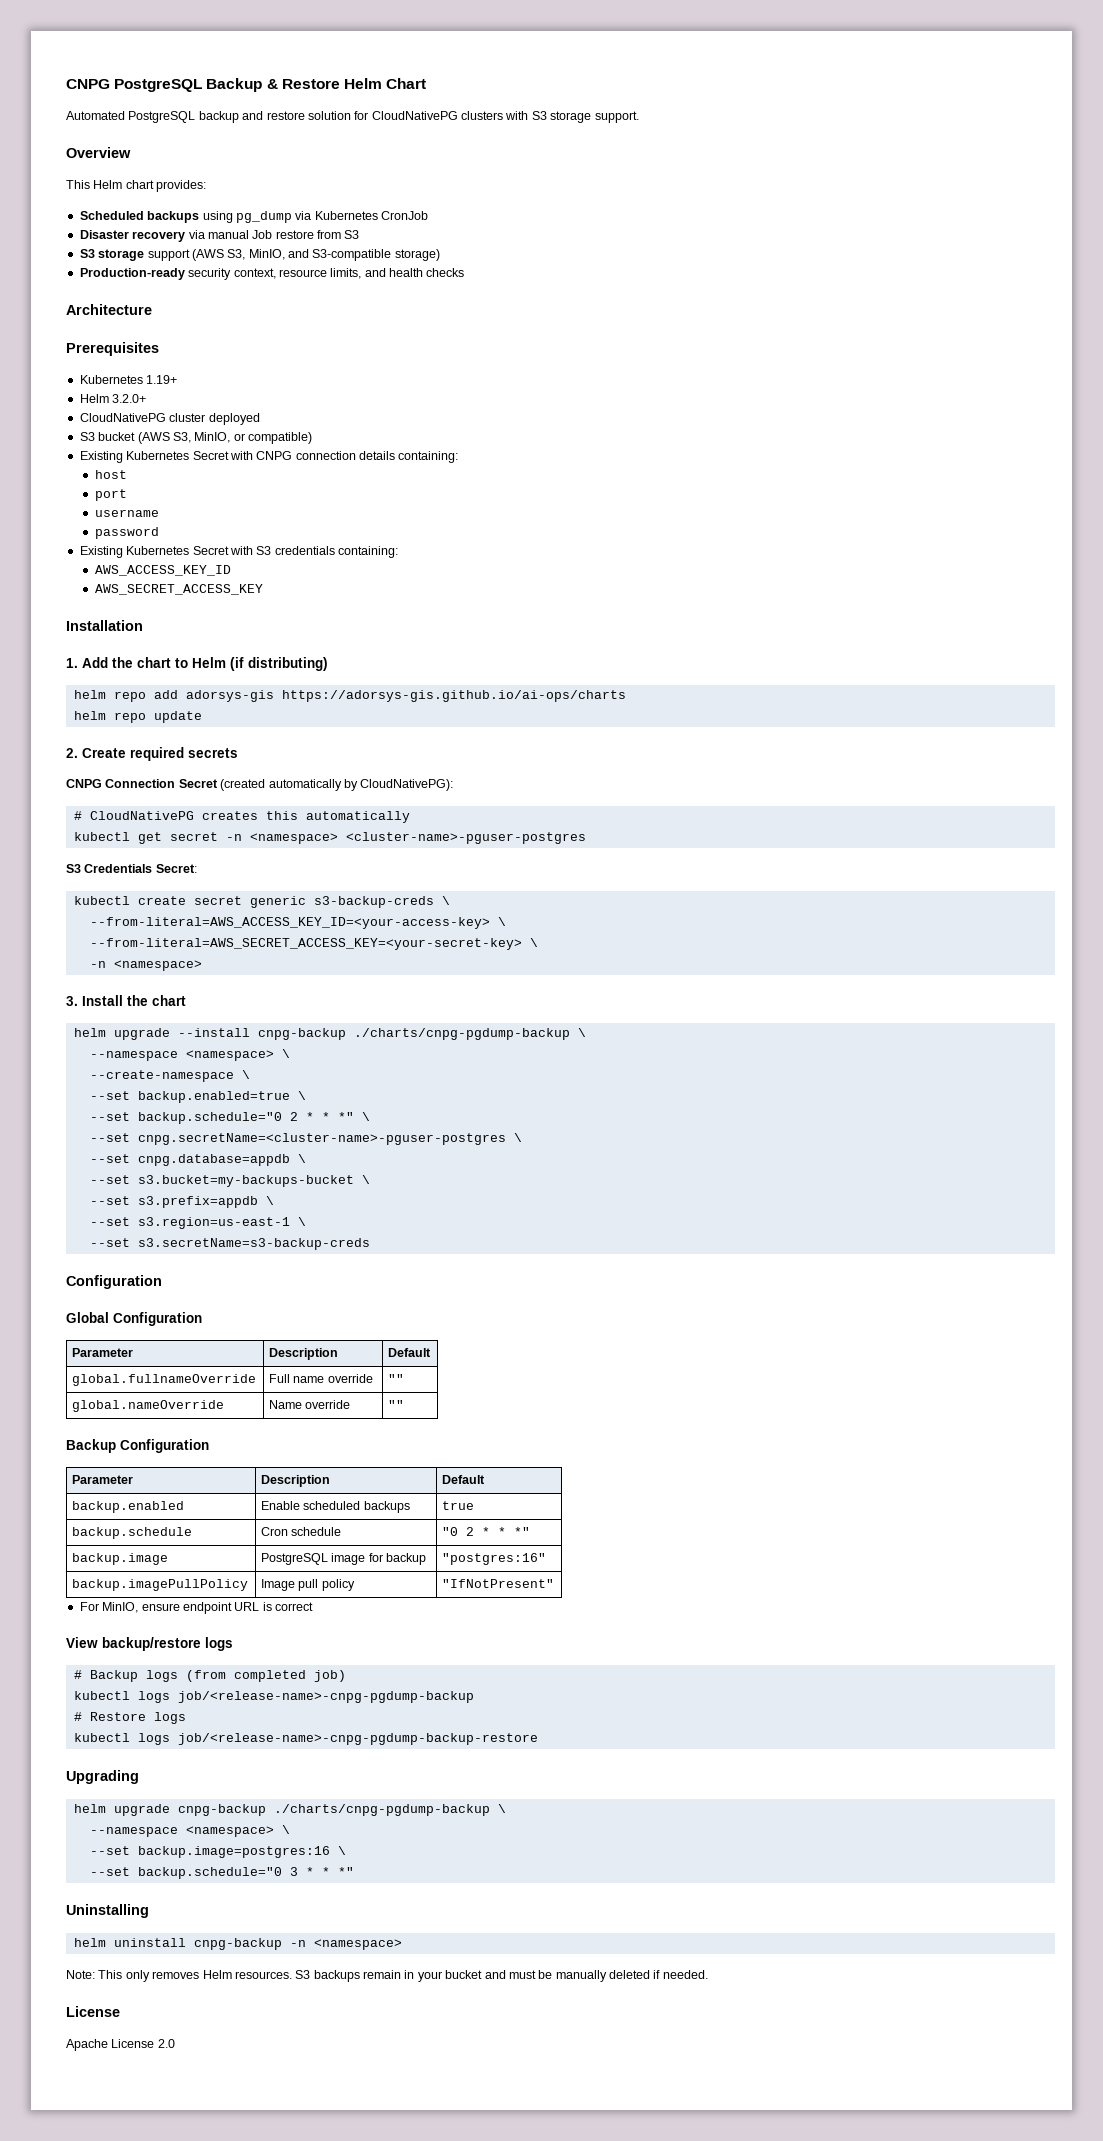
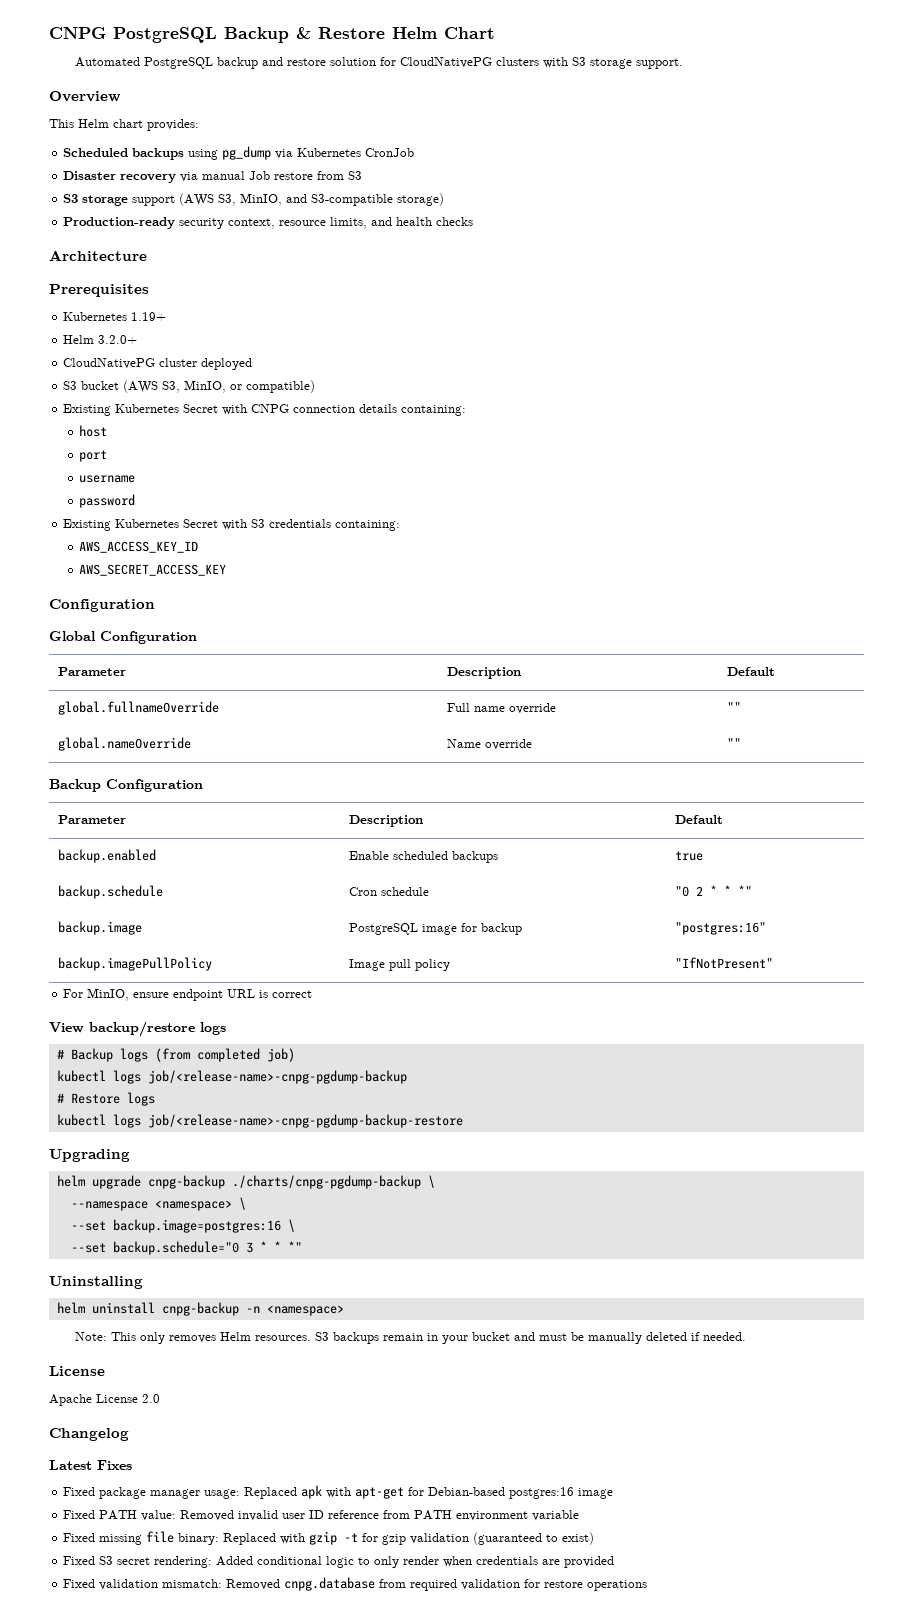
- Installation
- 1. Add the chart to Helm (if distributing)
- helm repo add adorsys-gis https://adorsys-gis.github.io/ai-ops/charts
- helm repo update
- 2. Create required secrets
- CNPG Connection Secret (created automatically by CloudNativePG):
- # CloudNativePG creates this automatically
- kubectl get secret -n <namespace> <cluster-name>-pguser-postgres
- S3 Credentials Secret:
- kubectl create secret generic s3-backup-creds \
- --from-literal=AWS_ACCESS_KEY_ID=<your-access-key> \
- --from-literal=AWS_SECRET_ACCESS_KEY=<your-secret-key> \
- -n <namespace>
- 3. Install the chart
- helm upgrade --install cnpg-backup ./charts/cnpg-pgdump-backup \
- --namespace <namespace> \
- --create-namespace \
- --set backup.enabled=true \
- --set backup.schedule="0 2 * * *" \
- --set cnpg.secretName=<cluster-name>-pguser-postgres \
- --set cnpg.database=appdb \
- --set s3.bucket=my-backups-bucket \
- --set s3.prefix=appdb \
- --set s3.region=us-east-1 \
- --set s3.secretName=s3-backup-creds
+ Changelog
+ Latest Fixes
+ Fixed package manager usage: Replaced apk with apt-get for Debian-based postgres:16 image
+ Fixed PATH value: Removed invalid user ID reference from PATH environment variable
+ Fixed missing file binary: Replaced with gzip -t for gzip validation (guaranteed to exist)
+ Fixed S3 secret rendering: Added conditional logic to only render when credentials are provided
+ Fixed validation mismatch: Removed cnpg.database from required validation for restore operations

